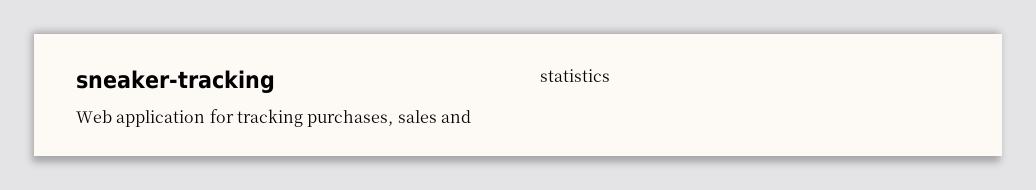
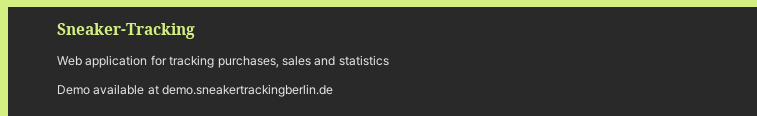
- sneaker-tracking
+ Sneaker-Tracking
+ Demo available at demo.sneakertrackingberlin.de

